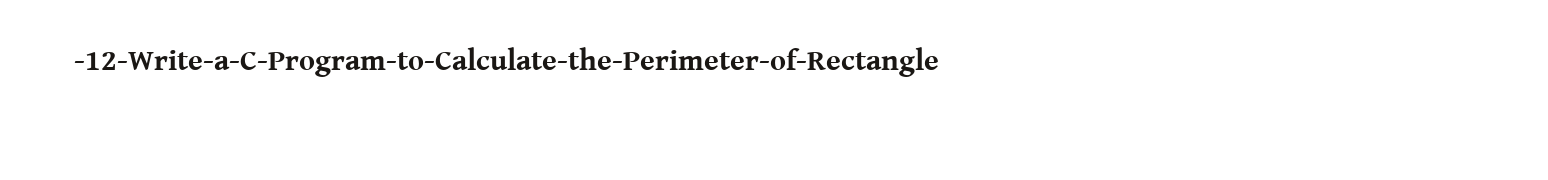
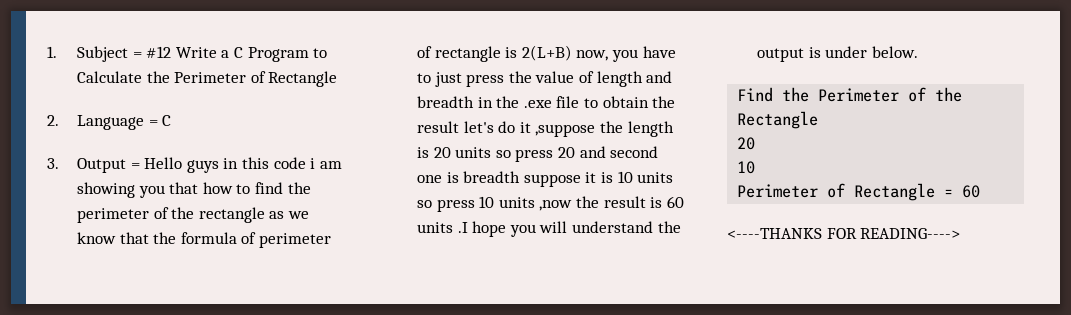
- -12-Write-a-C-Program-to-Calculate-the-Perimeter-of-Rectangle
+ 1. Subject = #12 Write a C Program to Calculate the Perimeter of Rectangle
+ 2. Language = C
+ 3. Output = Hello guys in this code i am showing you that how to find the perimeter of the rectangle as we know that the formula of perimeter of rectangle is 2(L+B) now, you have to just press the value of length and breadth in the .exe file to obtain the result let's do it ,suppose the length is 20 units so press 20 and second one is breadth suppose it is 10 units so press 10 units ,now the result is 60 units .I hope you will understand the output is under below.
+ Find the Perimeter of the Rectangle
+ 20
+ 10
+ Perimeter of Rectangle = 60
+ <----THANKS FOR READING---->

